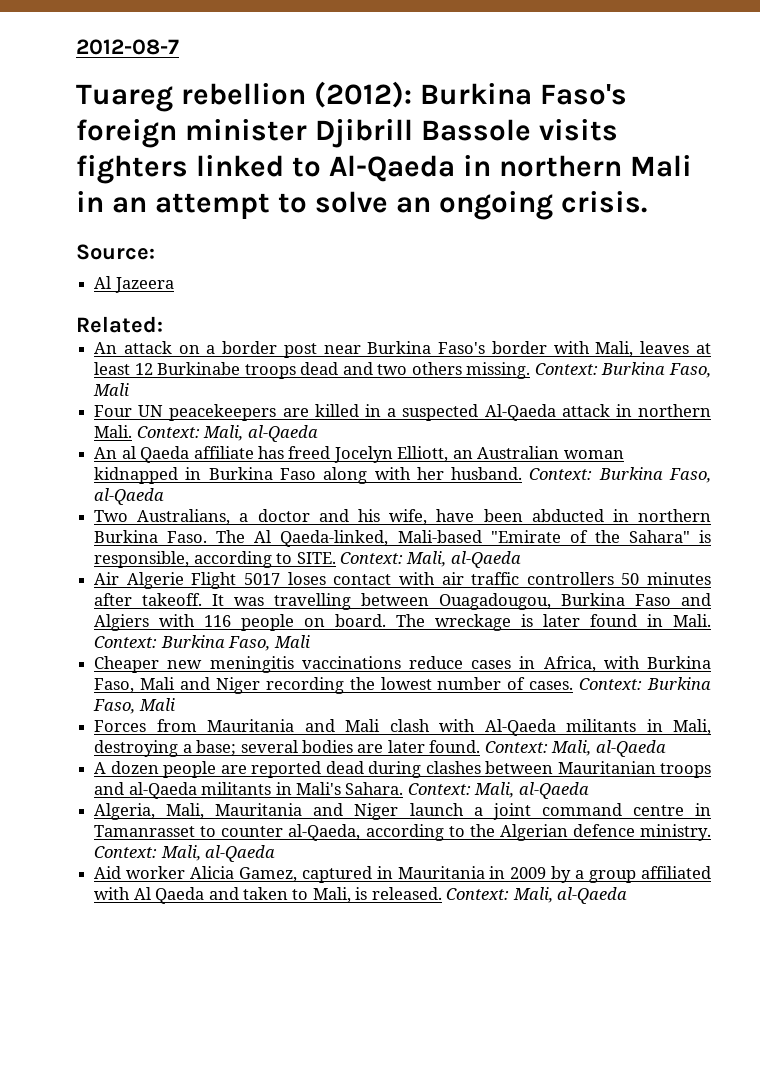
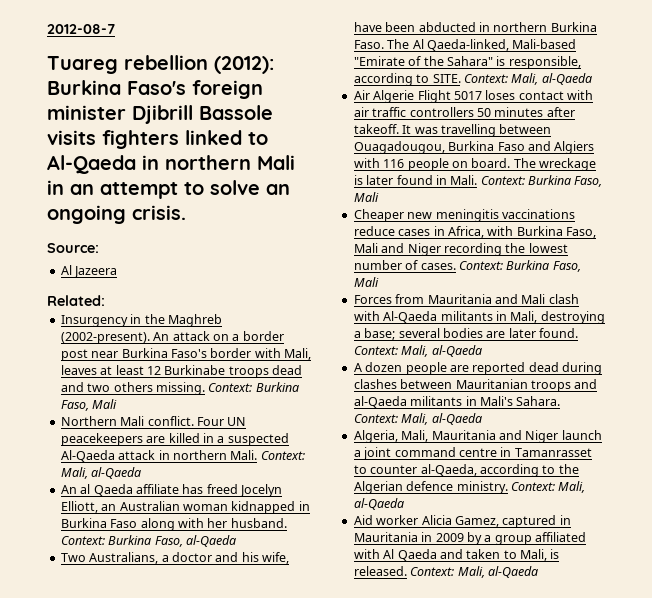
+ Insurgency in the Maghreb (2002-present).
+ Northern Mali conflict.

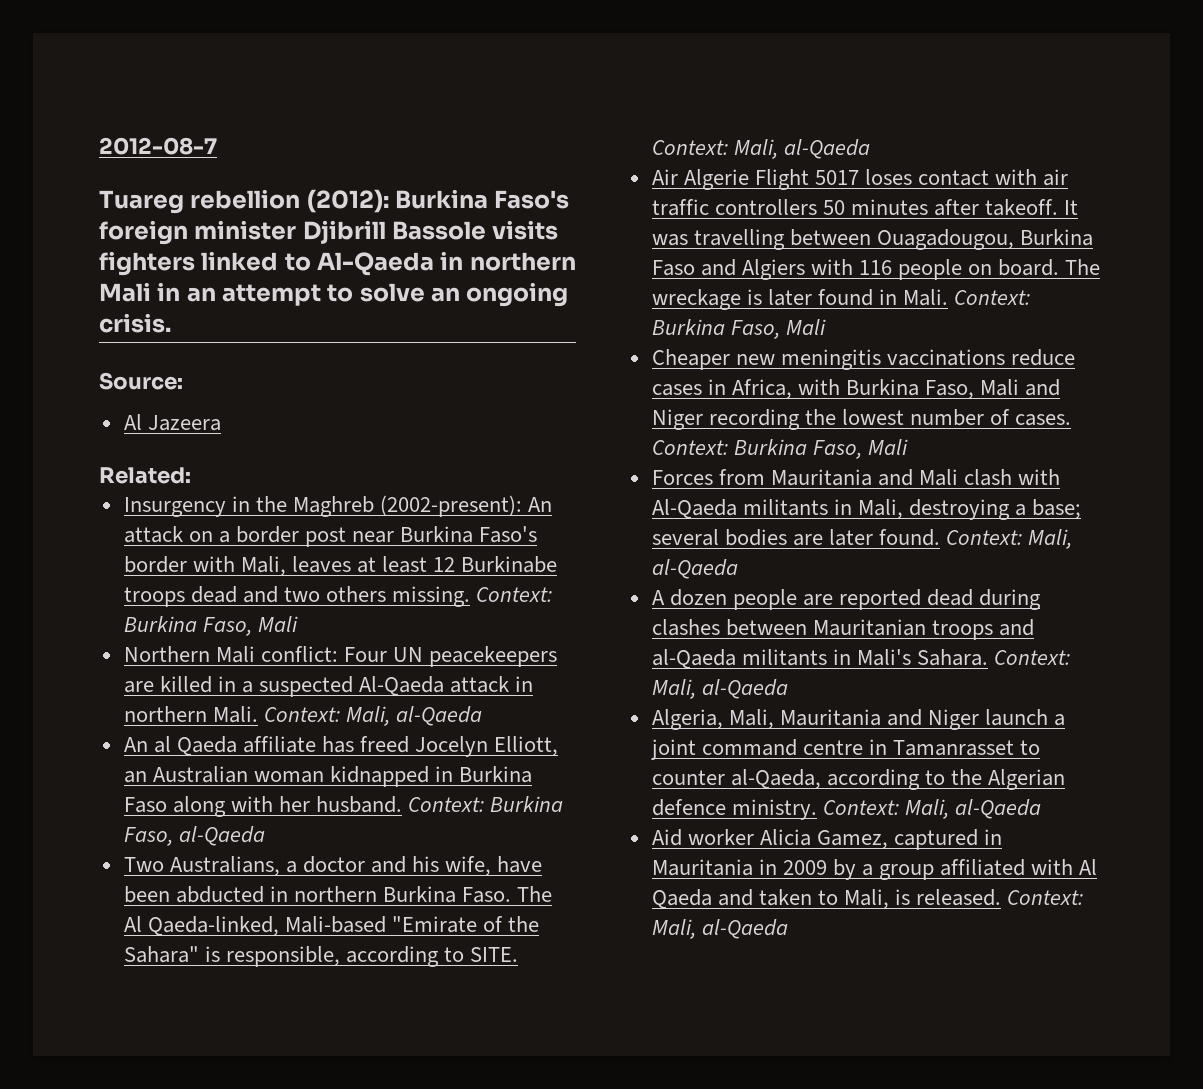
- Insurgency in the Maghreb (2002-present). An attack on a border post near Burkina Faso's border with Mali, leaves at least 12 Burkinabe troops dead and two others missing.
+ Insurgency in the Maghreb (2002-present): An attack on a border post near Burkina Faso's border with Mali, leaves at least 12 Burkinabe troops dead and two others missing.
- Northern Mali conflict. Four UN peacekeepers are killed in a suspected Al-Qaeda attack in northern Mali.
+ Northern Mali conflict: Four UN peacekeepers are killed in a suspected Al-Qaeda attack in northern Mali.

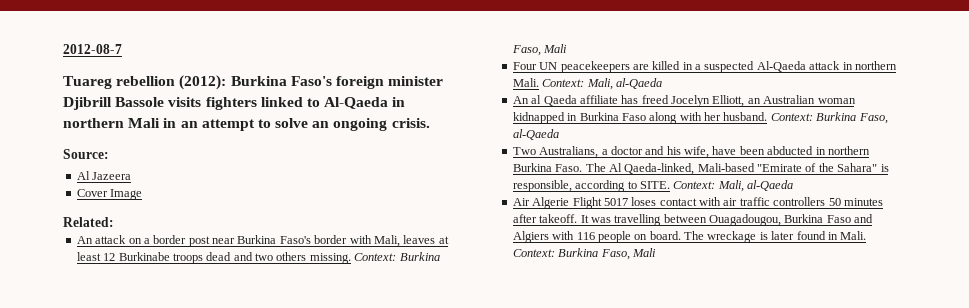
+ Cover Image
- Insurgency in the Maghreb (2002-present): An attack on a border post near Burkina Faso's border with Mali, leaves at least 12 Burkinabe troops dead and two others missing.
+ An attack on a border post near Burkina Faso's border with Mali, leaves at least 12 Burkinabe troops dead and two others missing.
- Northern Mali conflict: Four UN peacekeepers are killed in a suspected Al-Qaeda attack in northern Mali.
+ Four UN peacekeepers are killed in a suspected Al-Qaeda attack in northern Mali.
- Cheaper new meningitis vaccinations reduce cases in Africa, with Burkina Faso, Mali and Niger recording the lowest number of cases. Context: Burkina Faso, Mali
- Forces from Mauritania and Mali clash with Al-Qaeda militants in Mali, destroying a base; several bodies are later found. Context: Mali, al-Qaeda
- A dozen people are reported dead during clashes between Mauritanian troops and al-Qaeda militants in Mali's Sahara. Context: Mali, al-Qaeda
- Algeria, Mali, Mauritania and Niger launch a joint command centre in Tamanrasset to counter al-Qaeda, according to the Algerian defence ministry. Context: Mali, al-Qaeda
- Aid worker Alicia Gamez, captured in Mauritania in 2009 by a group affiliated with Al Qaeda and taken to Mali, is released. Context: Mali, al-Qaeda

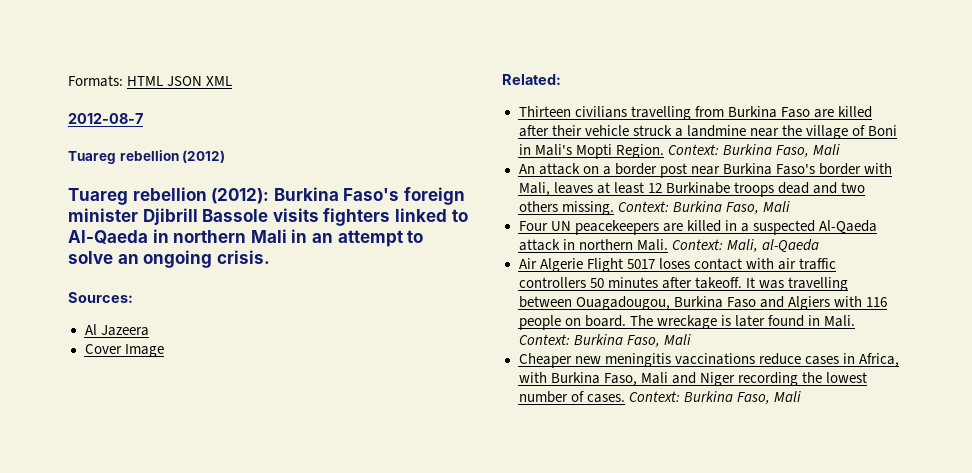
+ Formats: HTML JSON XML
  2012-08-7
+ Tuareg rebellion (2012)
- Source:
+ Sources:
+ Thirteen civilians travelling from Burkina Faso are killed after their vehicle struck a landmine near the village of Boni in Mali's Mopti Region. Context: Burkina Faso, Mali
- An al Qaeda affiliate has freed Jocelyn Elliott, an Australian woman kidnapped in Burkina Faso along with her husband. Context: Burkina Faso, al-Qaeda
- Two Australians, a doctor and his wife, have been abducted in northern Burkina Faso. The Al Qaeda-linked, Mali-based "Emirate of the Sahara" is responsible, according to SITE. Context: Mali, al-Qaeda
+ Cheaper new meningitis vaccinations reduce cases in Africa, with Burkina Faso, Mali and Niger recording the lowest number of cases. Context: Burkina Faso, Mali

